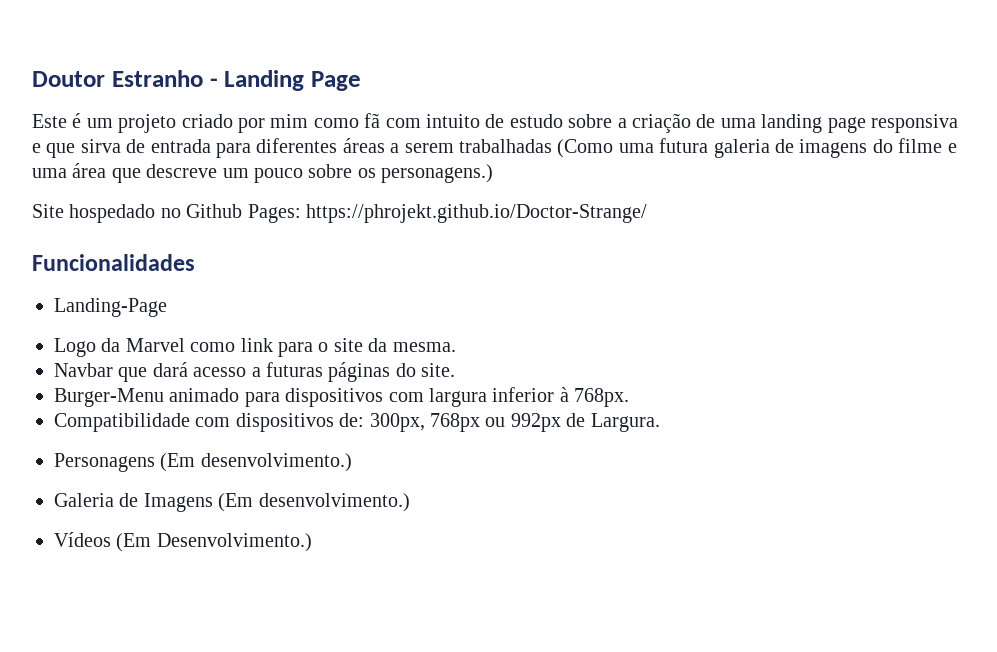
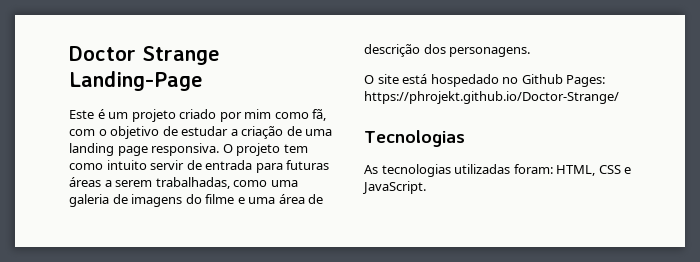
- Doutor Estranho - Landing Page
+ Doctor Strange Landing-Page
- Este é um projeto criado por mim como fã com intuito de estudo sobre a criação de uma landing page responsiva e que sirva de entrada para diferentes áreas a serem trabalhadas (Como uma futura galeria de imagens do filme e uma área que descreve um pouco sobre os personagens.)
- Site hospedado no Github Pages: https://phrojekt.github.io/Doctor-Strange/
+ Este é um projeto criado por mim como fã, com o objetivo de estudar a criação de uma landing page responsiva. O projeto tem como intuito servir de entrada para futuras áreas a serem trabalhadas, como uma galeria de imagens do filme e uma área de descrição dos personagens.
+ O site está hospedado no Github Pages: https://phrojekt.github.io/Doctor-Strange/
- Funcionalidades
- Landing-Page
- Logo da Marvel como link para o site da mesma.
- Navbar que dará acesso a futuras páginas do site.
- Burger-Menu animado para dispositivos com largura inferior à 768px.
- Compatibilidade com dispositivos de: 300px, 768px ou 992px de Largura.
- Personagens (Em desenvolvimento.)
- Galeria de Imagens (Em desenvolvimento.)
- Vídeos (Em Desenvolvimento.)
+ Tecnologias
+ As tecnologias utilizadas foram: HTML, CSS e JavaScript.

